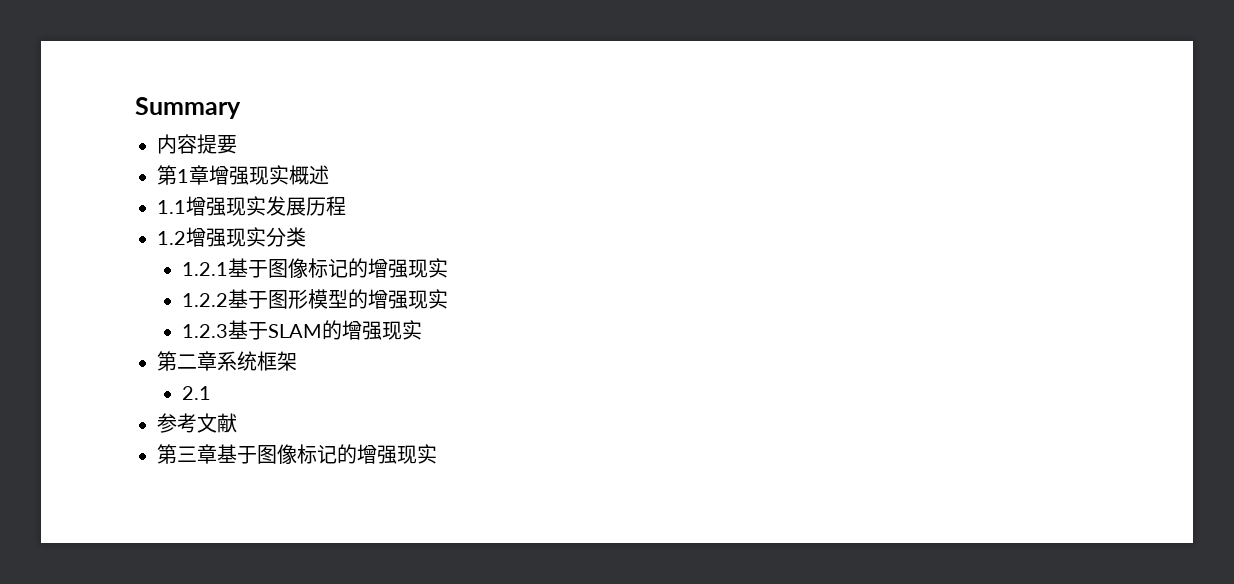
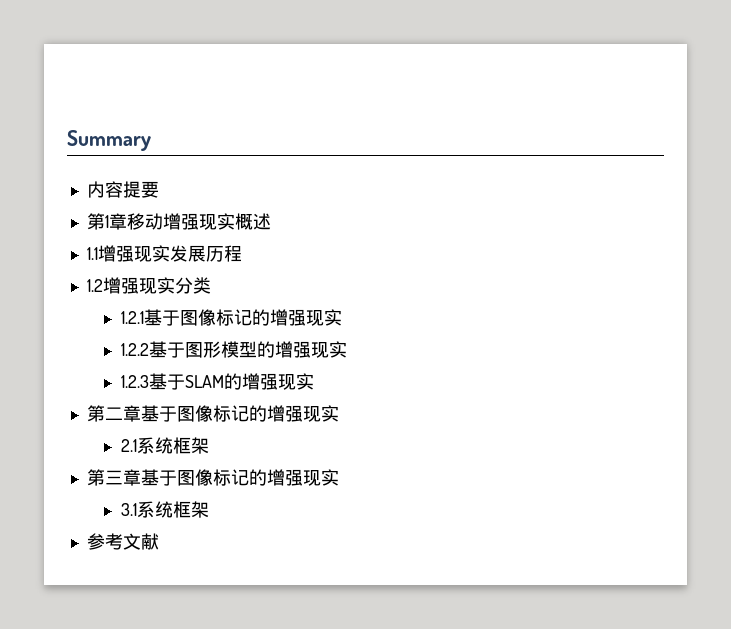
- 第1章增强现实概述
+ 第1章移动增强现实概述
- 第二章系统框架
- 2.1
- 参考文献
+ 第二章基于图像标记的增强现实
+ 2.1系统框架
+ 3.1系统框架
+ 参考文献

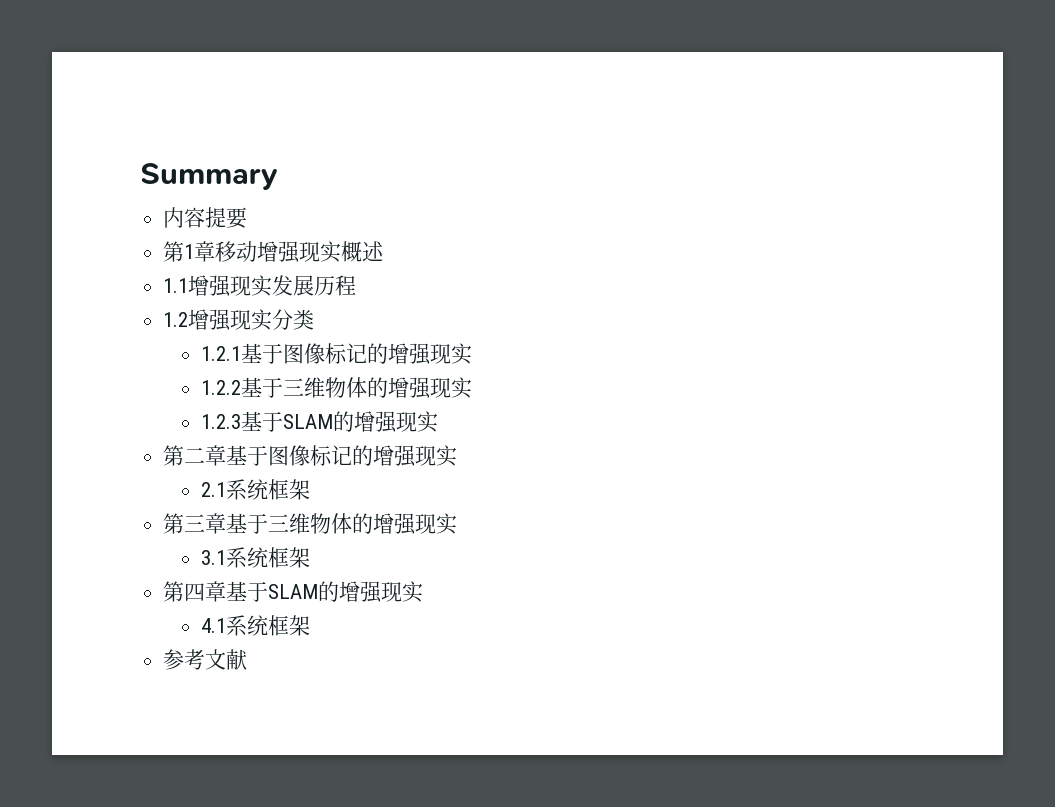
- 1.2.2基于图形模型的增强现实
+ 1.2.2基于三维物体的增强现实
- 第三章基于图像标记的增强现实
+ 第三章基于三维物体的增强现实
+ 第四章基于SLAM的增强现实
+ 4.1系统框架

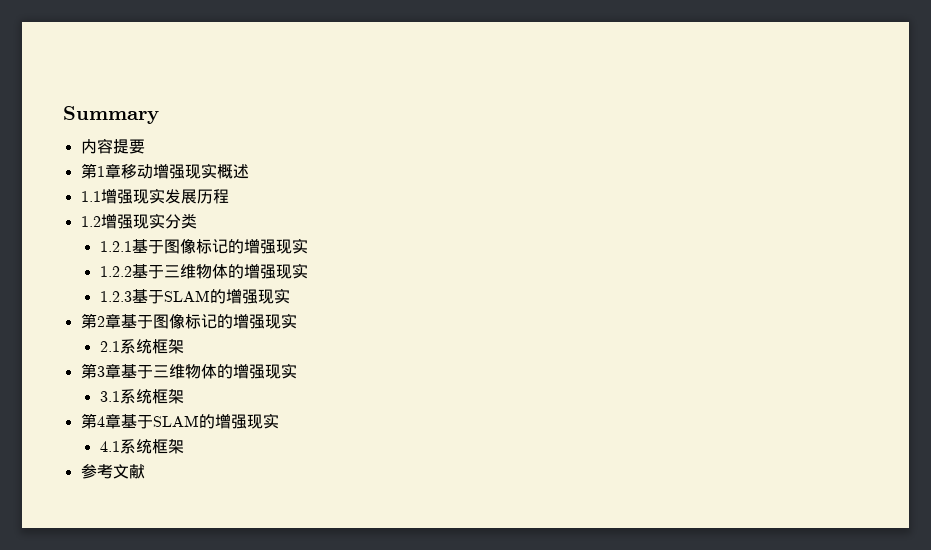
- 第二章基于图像标记的增强现实
+ 第2章基于图像标记的增强现实
- 第三章基于三维物体的增强现实
+ 第3章基于三维物体的增强现实
- 第四章基于SLAM的增强现实
+ 第4章基于SLAM的增强现实

